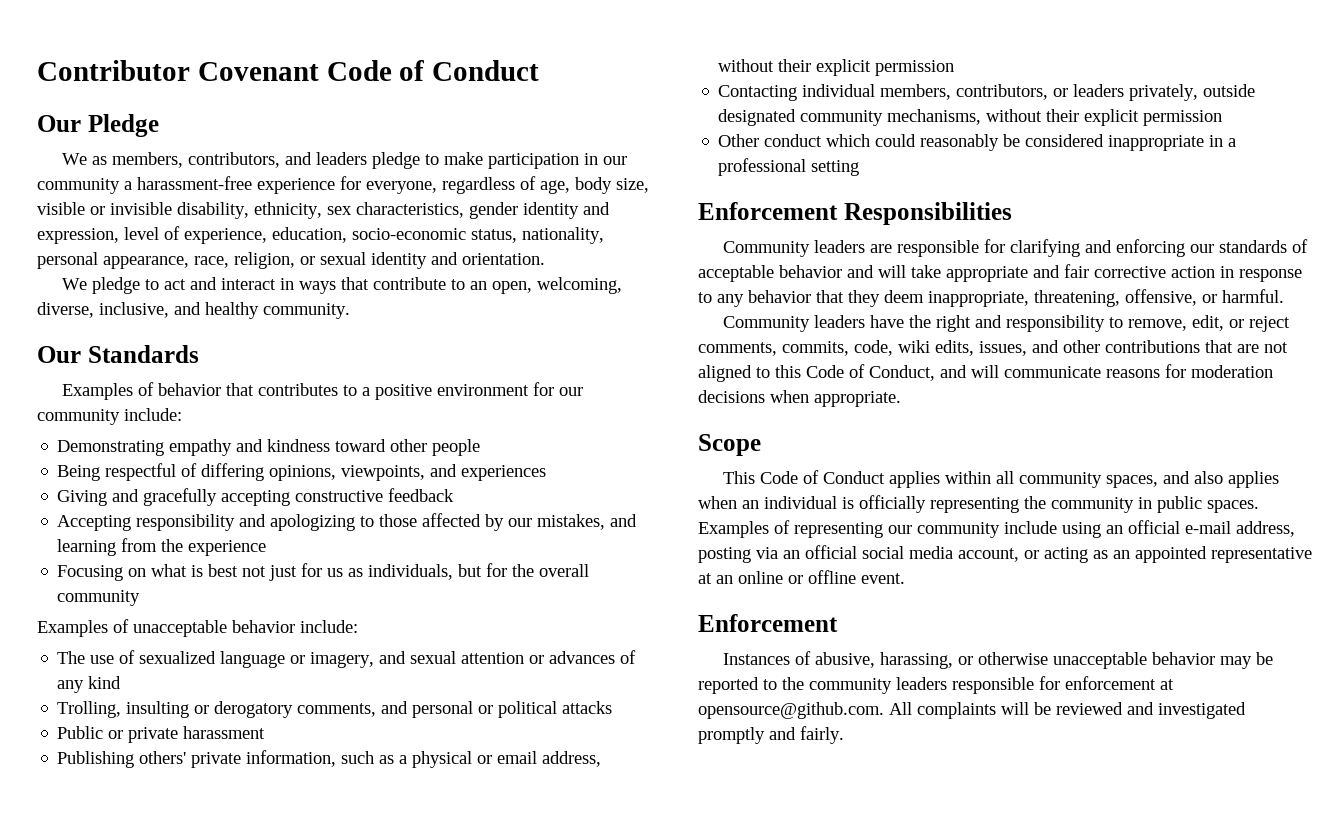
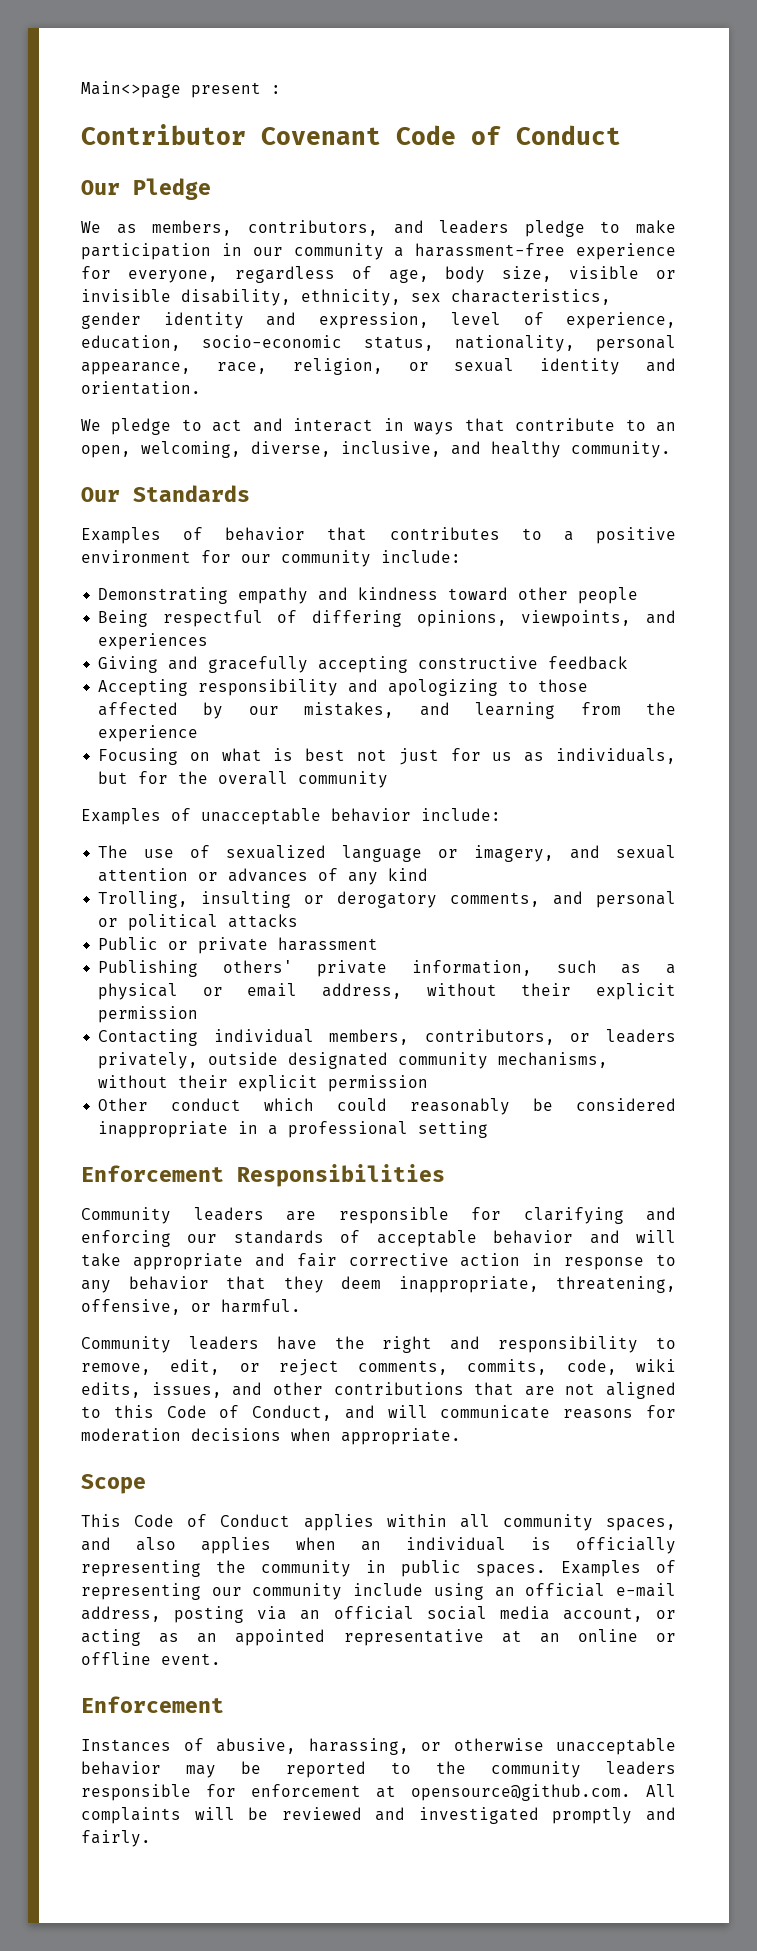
+ Main<>page present :

